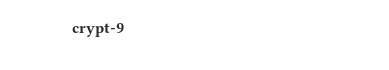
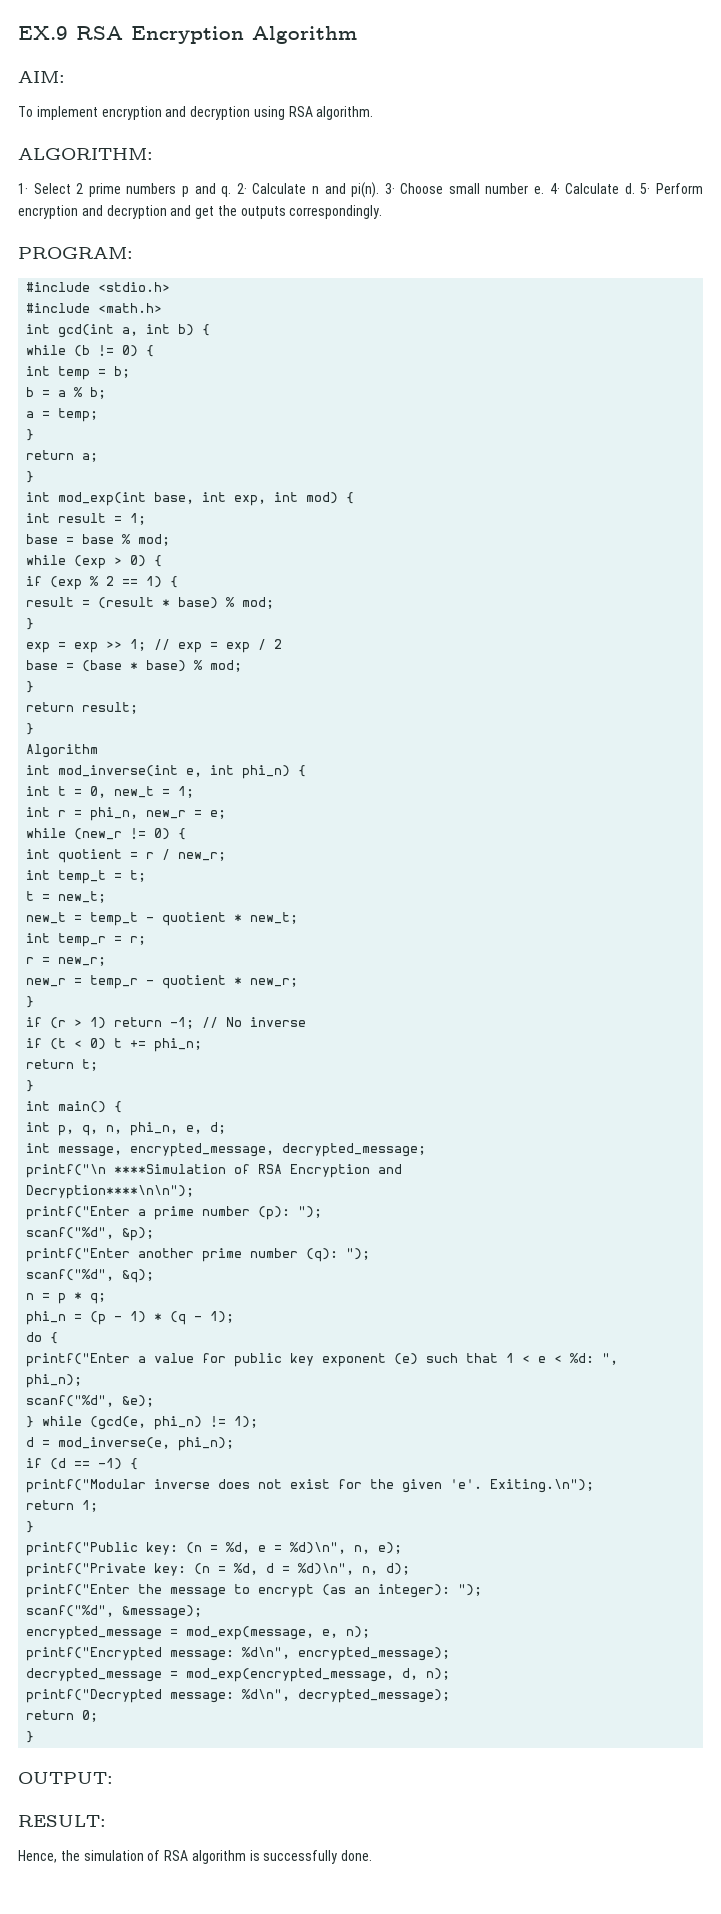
- crypt-9
+ EX.9 RSA Encryption Algorithm
+ AIM:
+ To implement encryption and decryption using RSA algorithm.
+ ALGORITHM:
+ 1· Select 2 prime numbers p and q. 2· Calculate n and pi(n). 3· Choose small number e. 4· Calculate d. 5· Perform encryption and decryption and get the outputs correspondingly.
+ PROGRAM:
+ #include <stdio.h>
+ #include <math.h>
+ int gcd(int a, int b) {
+ while (b != 0) {
+ int temp = b;
+ b = a % b;
+ a = temp;
+ }
+ return a;
+ }
+ int mod_exp(int base, int exp, int mod) {
+ int result = 1;
+ base = base % mod;
+ while (exp > 0) {
+ if (exp % 2 == 1) {
+ result = (result * base) % mod;
+ }
+ exp = exp >> 1; // exp = exp / 2
+ base = (base * base) % mod;
+ }
+ return result;
+ }
+ Algorithm
+ int mod_inverse(int e, int phi_n) {
+ int t = 0, new_t = 1;
+ int r = phi_n, new_r = e;
+ while (new_r != 0) {
+ int quotient = r / new_r;
+ int temp_t = t;
+ t = new_t;
+ new_t = temp_t - quotient * new_t;
+ int temp_r = r;
+ r = new_r;
+ new_r = temp_r - quotient * new_r;
+ }
+ if (r > 1) return -1; // No inverse
+ if (t < 0) t += phi_n;
+ return t;
+ }
+ int main() {
+ int p, q, n, phi_n, e, d;
+ int message, encrypted_message, decrypted_message;
+ printf("\n ****Simulation of RSA Encryption and
+ Decryption****\n\n");
+ printf("Enter a prime number (p): ");
+ scanf("%d", &p);
+ printf("Enter another prime number (q): ");
+ scanf("%d", &q);
+ n = p * q;
+ phi_n = (p - 1) * (q - 1);
+ do {
+ printf("Enter a value for public key exponent (e) such that 1 < e < %d: ",
+ phi_n);
+ scanf("%d", &e);
+ } while (gcd(e, phi_n) != 1);
+ d = mod_inverse(e, phi_n);
+ if (d == -1) {
+ printf("Modular inverse does not exist for the given 'e'. Exiting.\n");
+ return 1;
+ }
+ printf("Public key: (n = %d, e = %d)\n", n, e);
+ printf("Private key: (n = %d, d = %d)\n", n, d);
+ printf("Enter the message to encrypt (as an integer): ");
+ scanf("%d", &message);
+ encrypted_message = mod_exp(message, e, n);
+ printf("Encrypted message: %d\n", encrypted_message);
+ decrypted_message = mod_exp(encrypted_message, d, n);
+ printf("Decrypted message: %d\n", decrypted_message);
+ return 0;
+ }
+ OUTPUT:
+ RESULT:
+ Hence, the simulation of RSA algorithm is successfully done.

